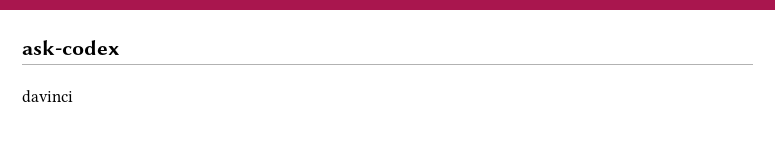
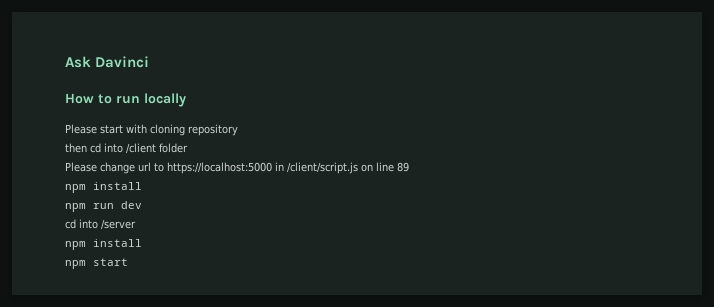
- ask-codex
- davinci
+ Ask Davinci
+ How to run locally
+ Please start with cloning repository
+ then cd into /client folder
+ Please change url to https://localhost:5000 in /client/script.js on line 89
+ npm install
+ npm run dev
+ cd into /server
+ npm install
+ npm start

